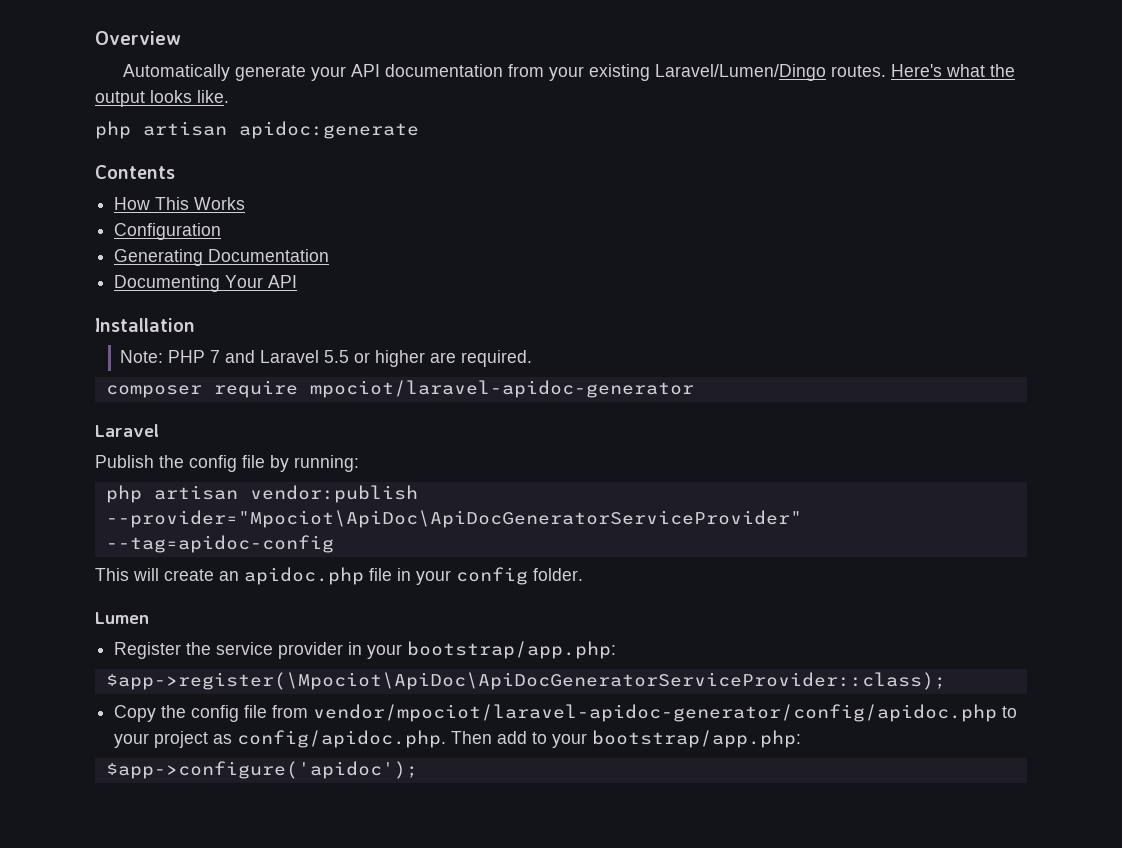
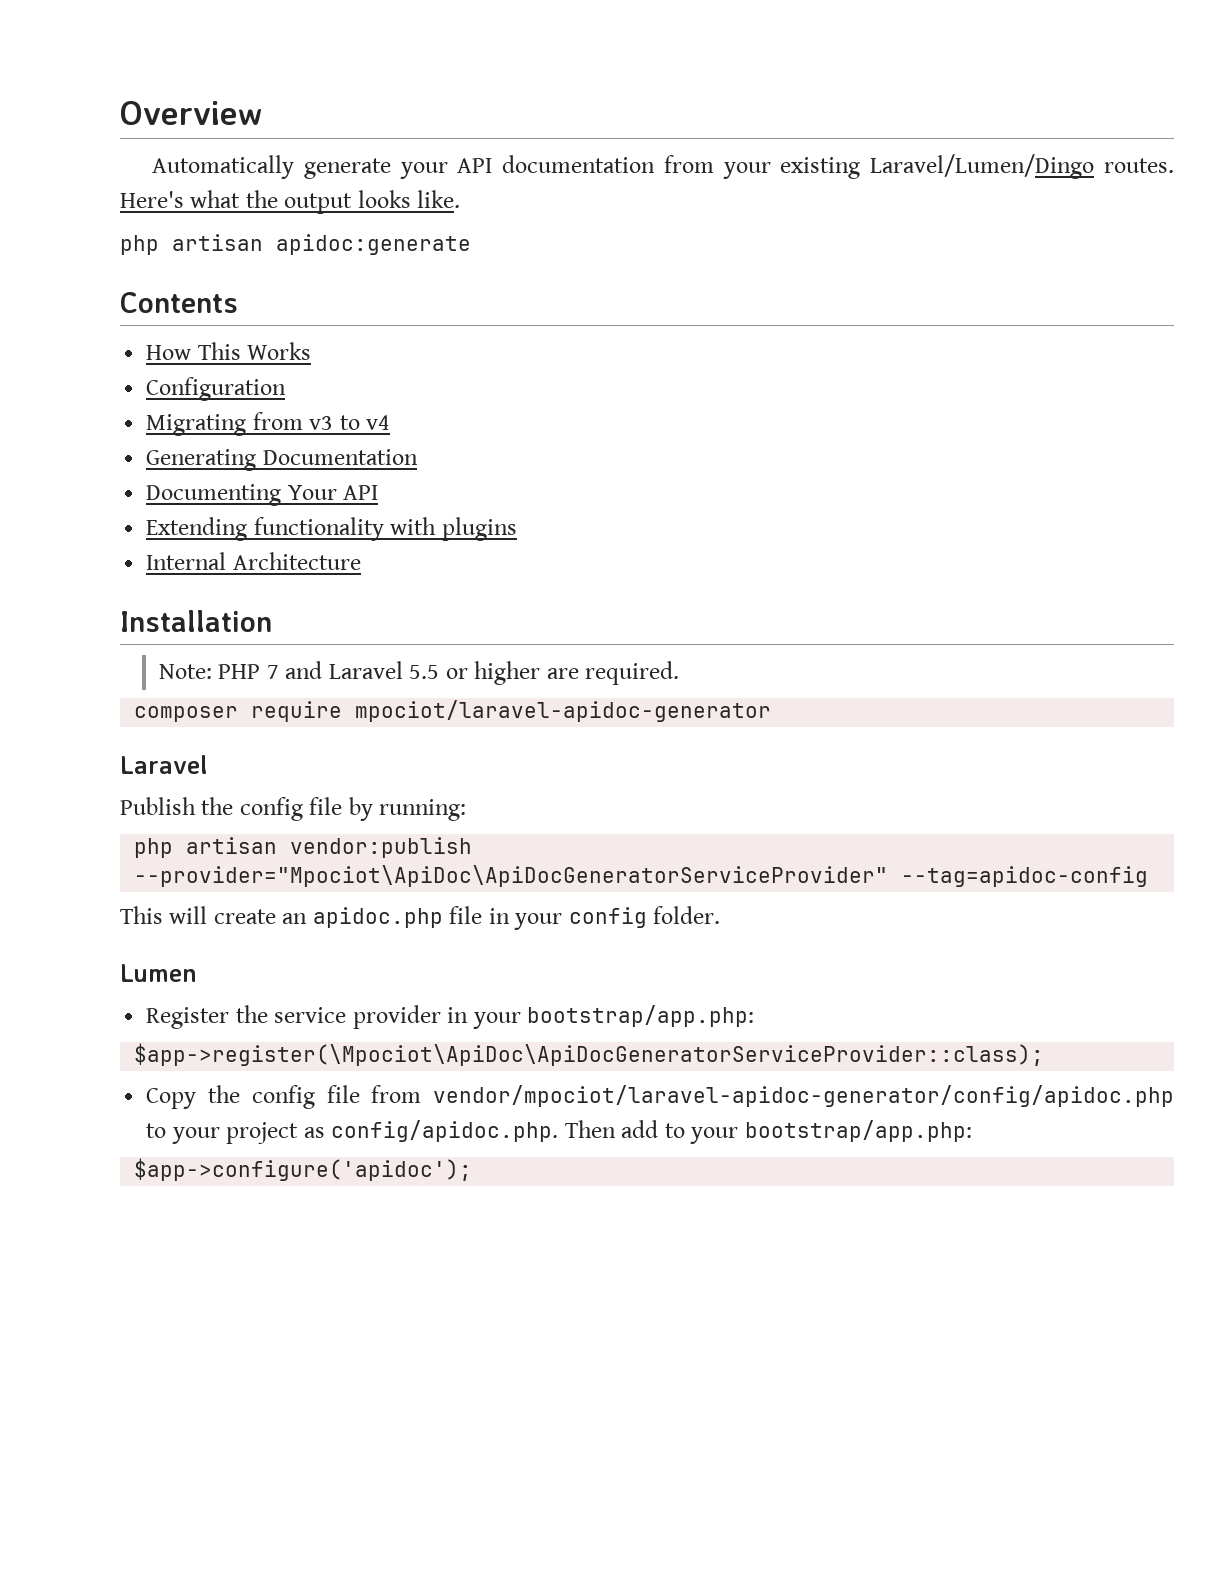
+ Migrating from v3 to v4
+ Extending functionality with plugins
+ Internal Architecture

